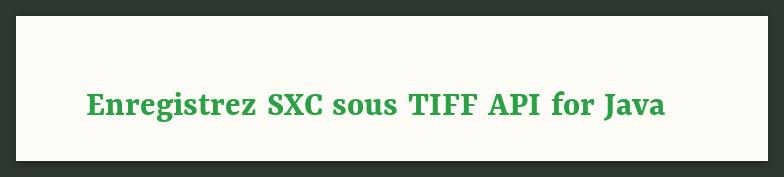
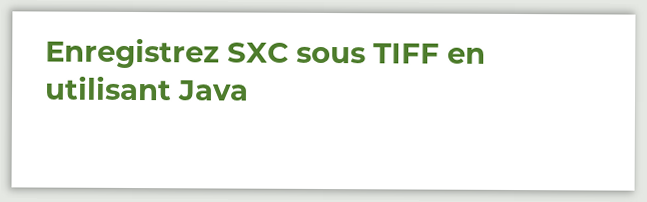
- Enregistrez SXC sous TIFF API for Java
+ Enregistrez SXC sous TIFF en utilisant Java

